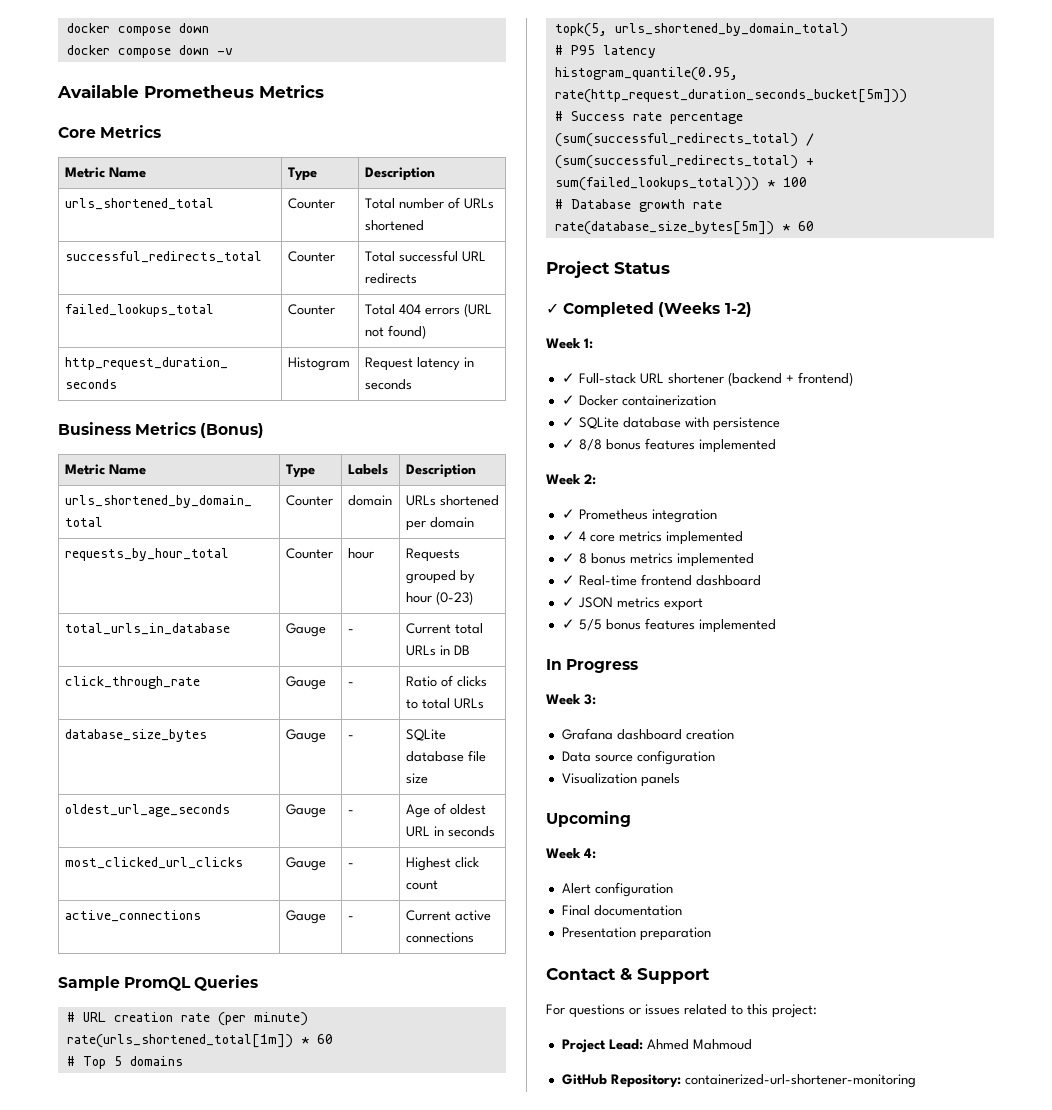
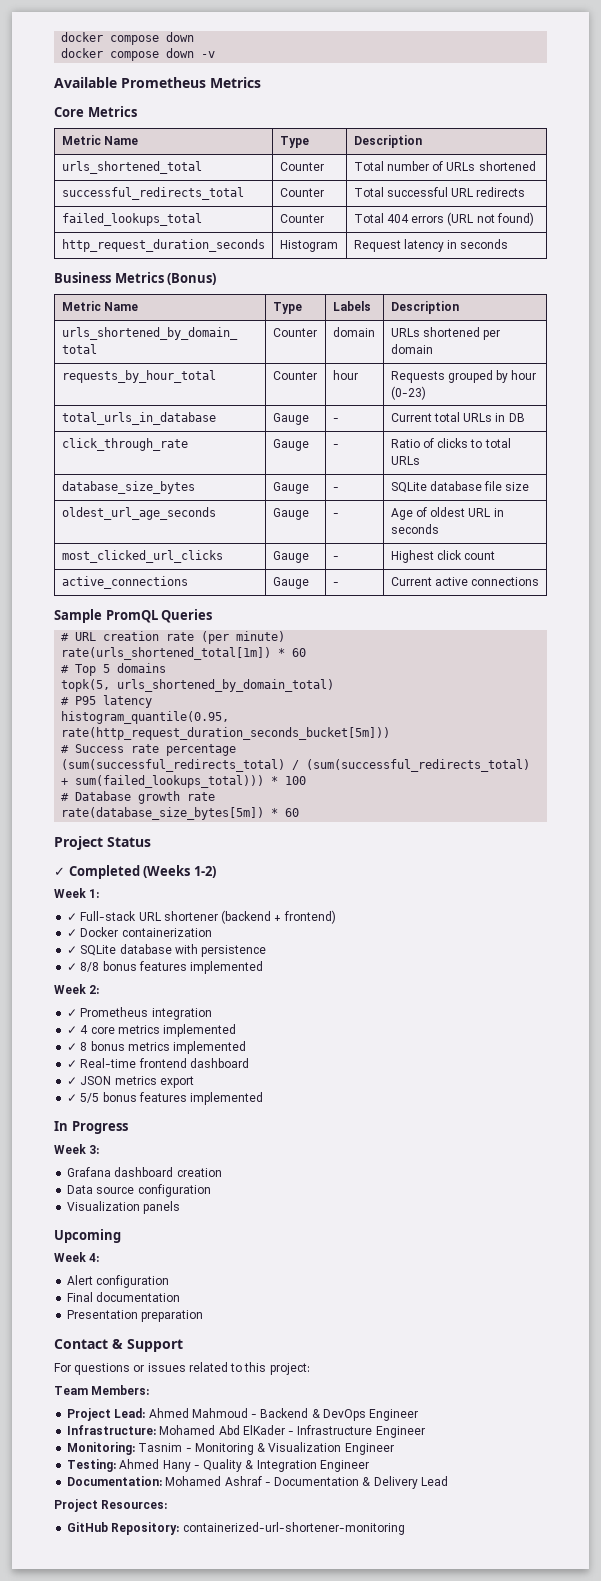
+ Team Members:
- Project Lead: Ahmed Mahmoud
+ Project Lead: Ahmed Mahmoud - Backend & DevOps Engineer
+ Infrastructure: Mohamed Abd ElKader - Infrastructure Engineer
+ Monitoring: Tasnim - Monitoring & Visualization Engineer
+ Testing: Ahmed Hany - Quality & Integration Engineer
+ Documentation: Mohamed Ashraf - Documentation & Delivery Lead
+ Project Resources:

